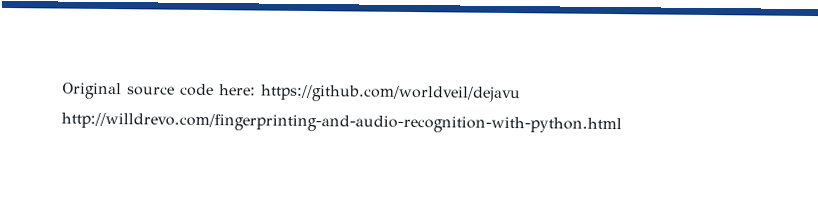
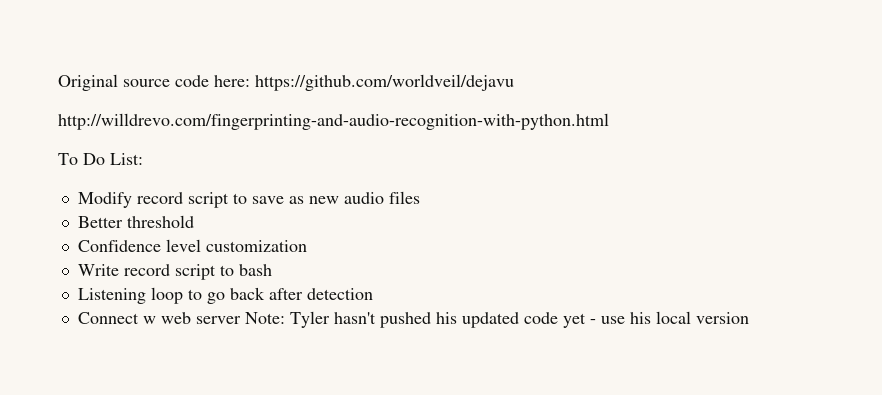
+ To Do List:
+ Modify record script to save as new audio files
+ Better threshold
+ Confidence level customization
+ Write record script to bash
+ Listening loop to go back after detection
+ Connect w web server Note: Tyler hasn't pushed his updated code yet - use his local version

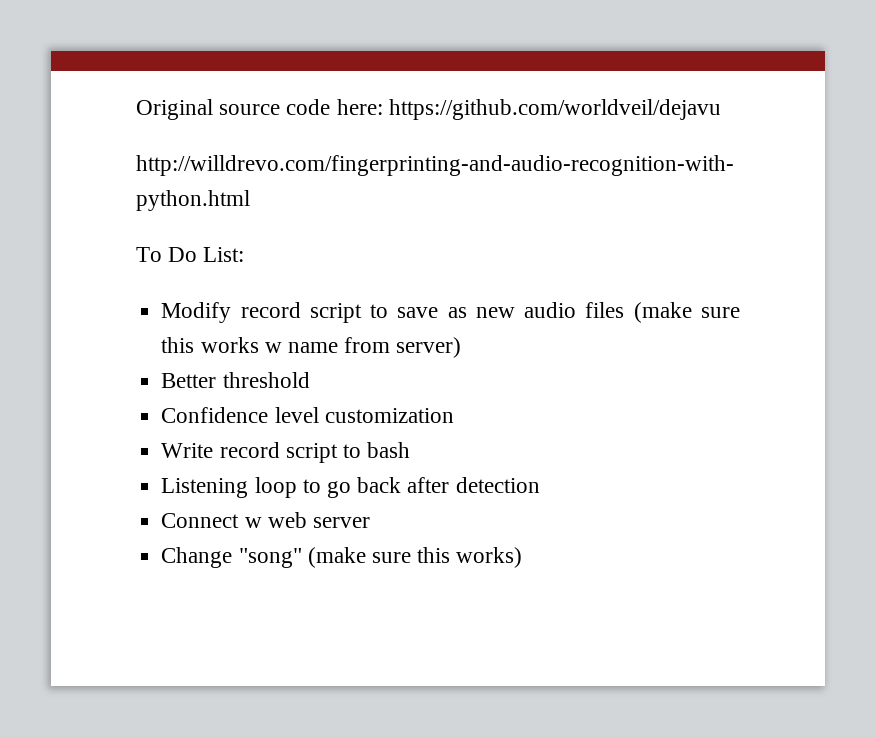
- Modify record script to save as new audio files
+ Modify record script to save as new audio files (make sure this works w name from server)
- Connect w web server Note: Tyler hasn't pushed his updated code yet - use his local version
+ Connect w web server
+ Change "song" (make sure this works)

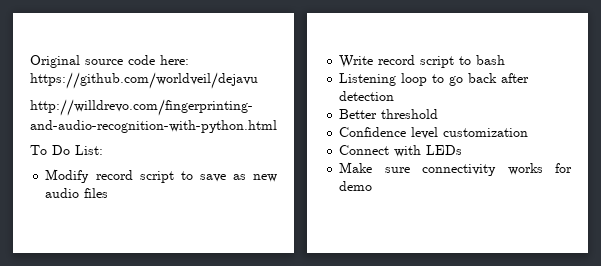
- Modify record script to save as new audio files (make sure this works w name from server)
- Better threshold
- Confidence level customization
+ Modify record script to save as new audio files
- Connect w web server
- Change "song" (make sure this works)
+ Better threshold
+ Confidence level customization
+ Connect with LEDs
+ Make sure connectivity works for demo

